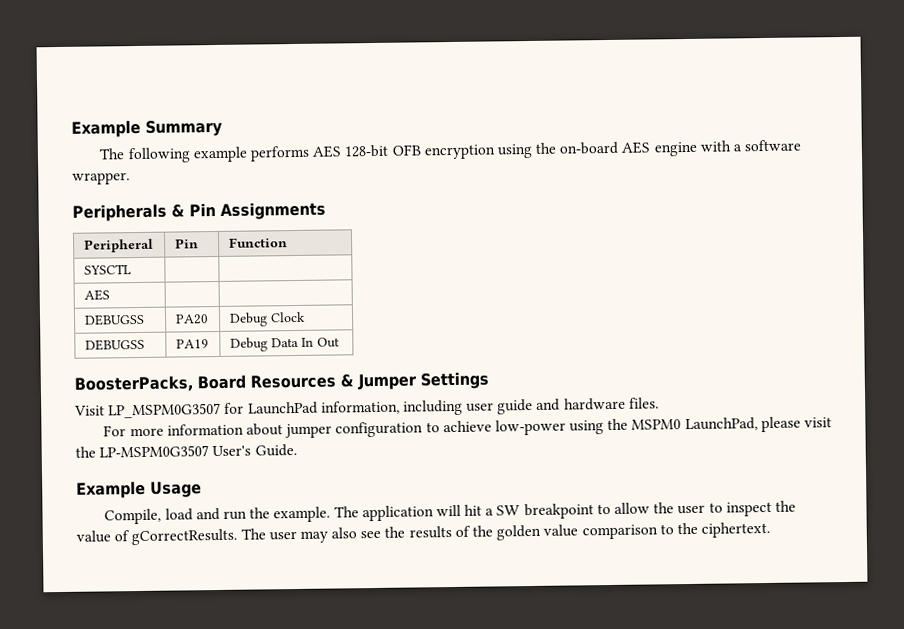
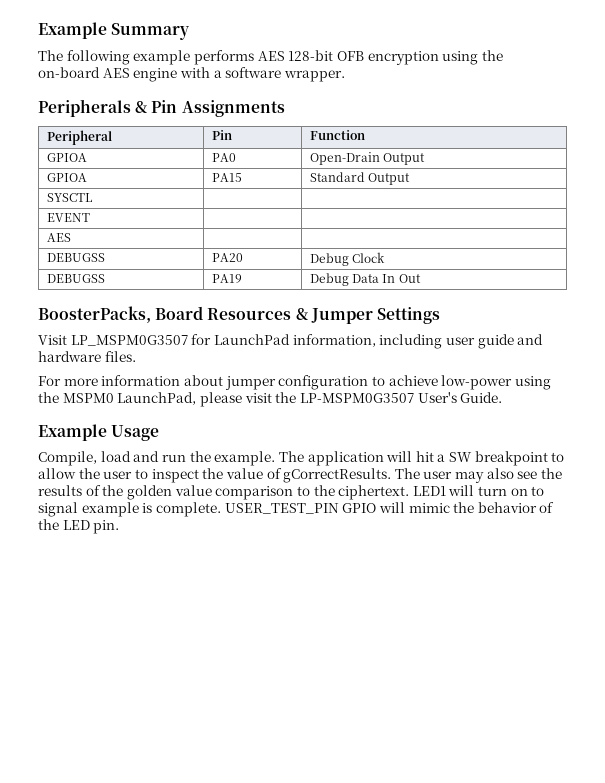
+ GPIOA | PA0 | Open-Drain Output
+ GPIOA | PA15 | Standard Output
+ EVENT | |
+ LED1 will turn on to signal example is complete. USER_TEST_PIN GPIO will mimic the behavior of the LED pin.

